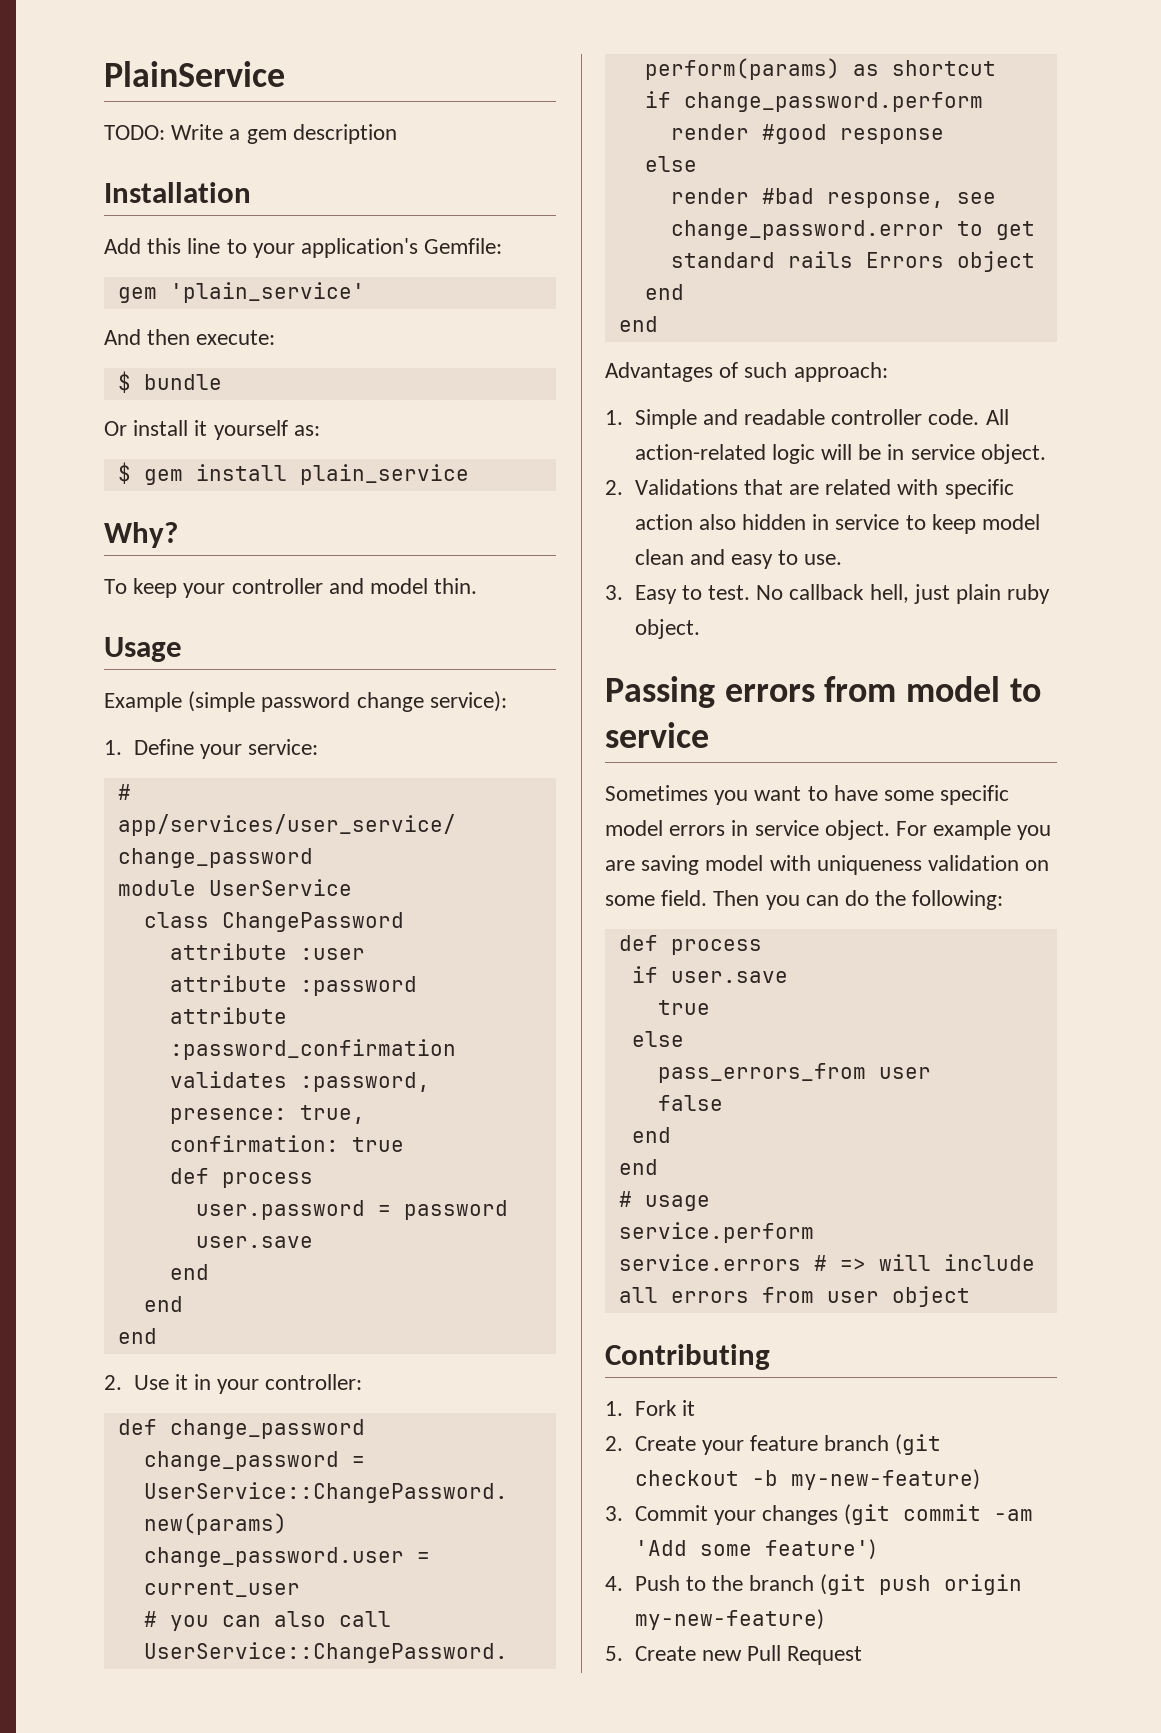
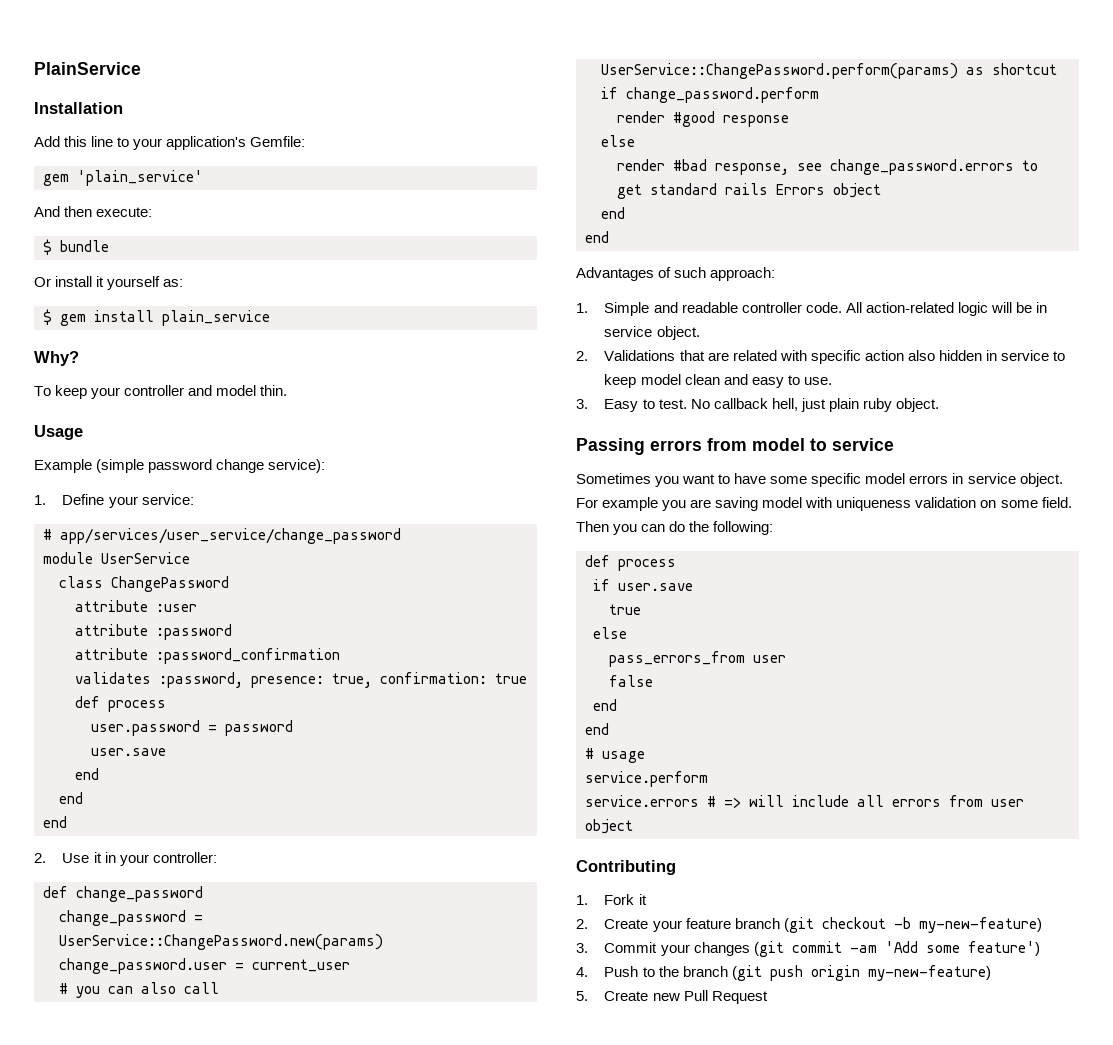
- TODO: Write a gem description
- render #bad response, see change_password.error to get standard rails Errors object
+ render #bad response, see change_password.errors to get standard rails Errors object

